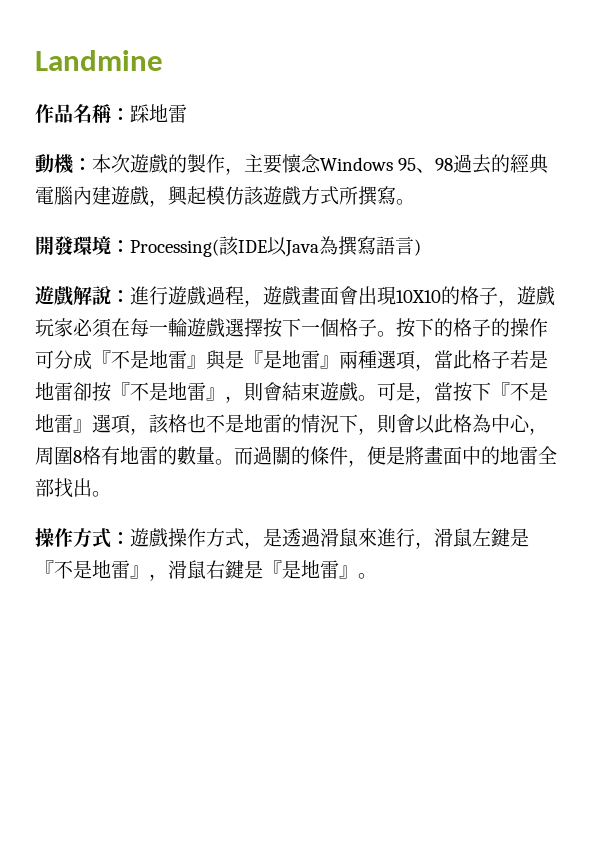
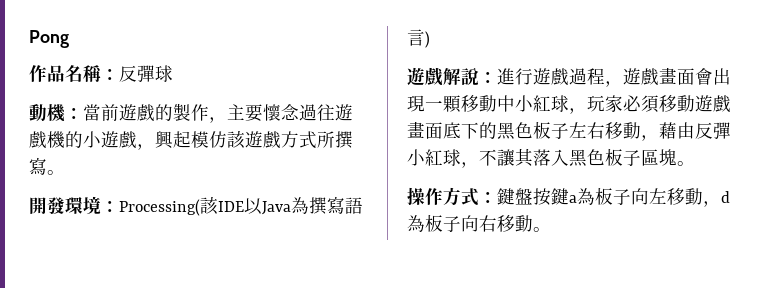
- Landmine
+ Pong
- 作品名稱：踩地雷
+ 作品名稱：反彈球
- 動機：本次遊戲的製作，主要懷念Windows 95、98過去的經典電腦內建遊戲，興起模仿該遊戲方式所撰寫。
+ 動機：當前遊戲的製作，主要懷念過往遊戲機的小遊戲，興起模仿該遊戲方式所撰寫。
- 遊戲解說：進行遊戲過程，遊戲畫面會出現10X10的格子，遊戲玩家必須在每一輪遊戲選擇按下一個格子。按下的格子的操作可分成『不是地雷』與是『是地雷』兩種選項，當此格子若是地雷卻按『不是地雷』，則會結束遊戲。可是，當按下『不是地雷』選項，該格也不是地雷的情況下，則會以此格為中心，周圍8格有地雷的數量。而過關的條件，便是將畫面中的地雷全部找出。
- 操作方式：遊戲操作方式，是透過滑鼠來進行，滑鼠左鍵是『不是地雷』，滑鼠右鍵是『是地雷』。
+ 遊戲解說：進行遊戲過程，遊戲畫面會出現一顆移動中小紅球，玩家必須移動遊戲畫面底下的黑色板子左右移動，藉由反彈小紅球，不讓其落入黑色板子區塊。
+ 操作方式：鍵盤按鍵a為板子向左移動，d為板子向右移動。

